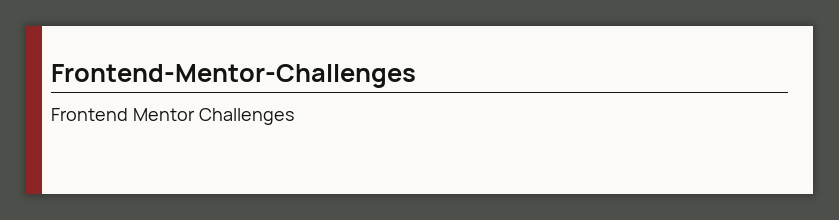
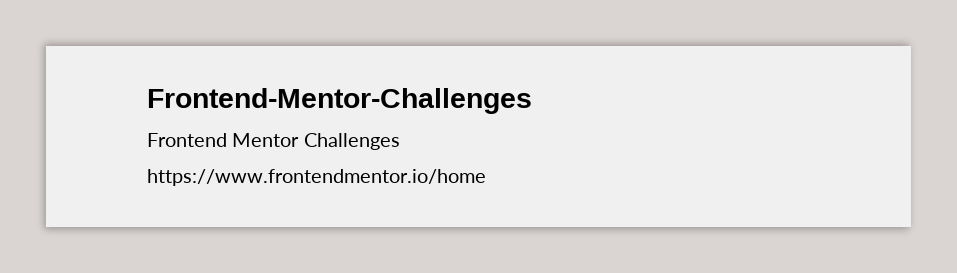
+ https://www.frontendmentor.io/home

